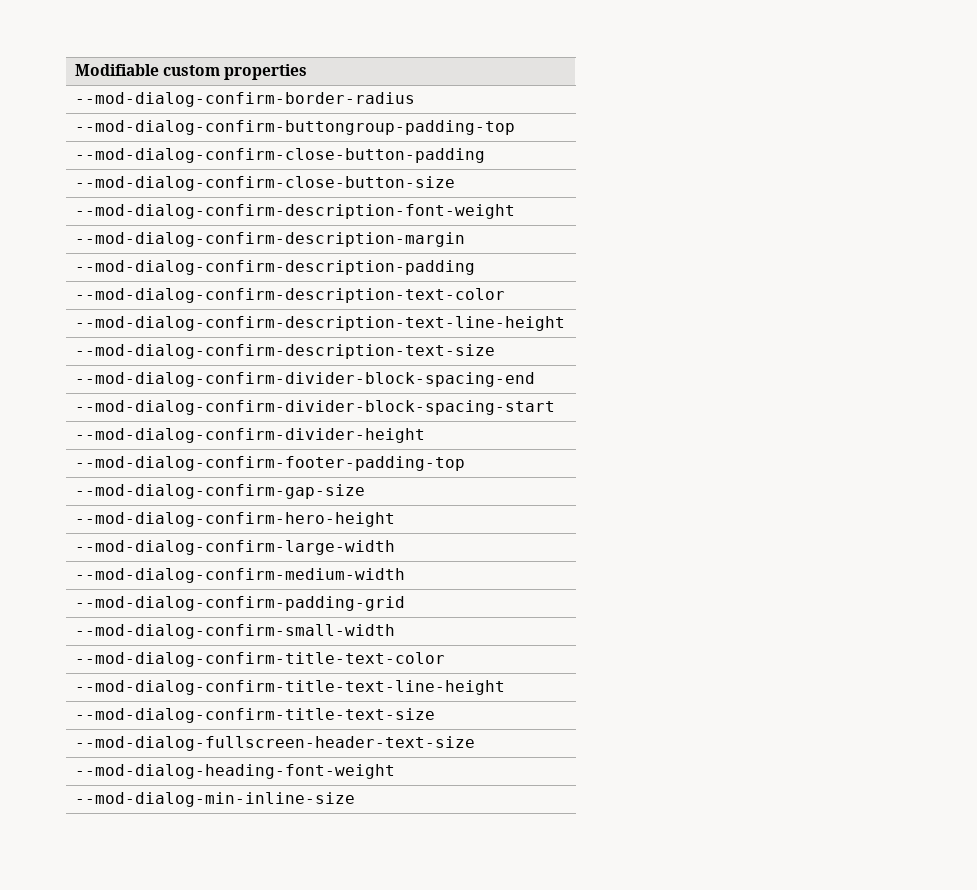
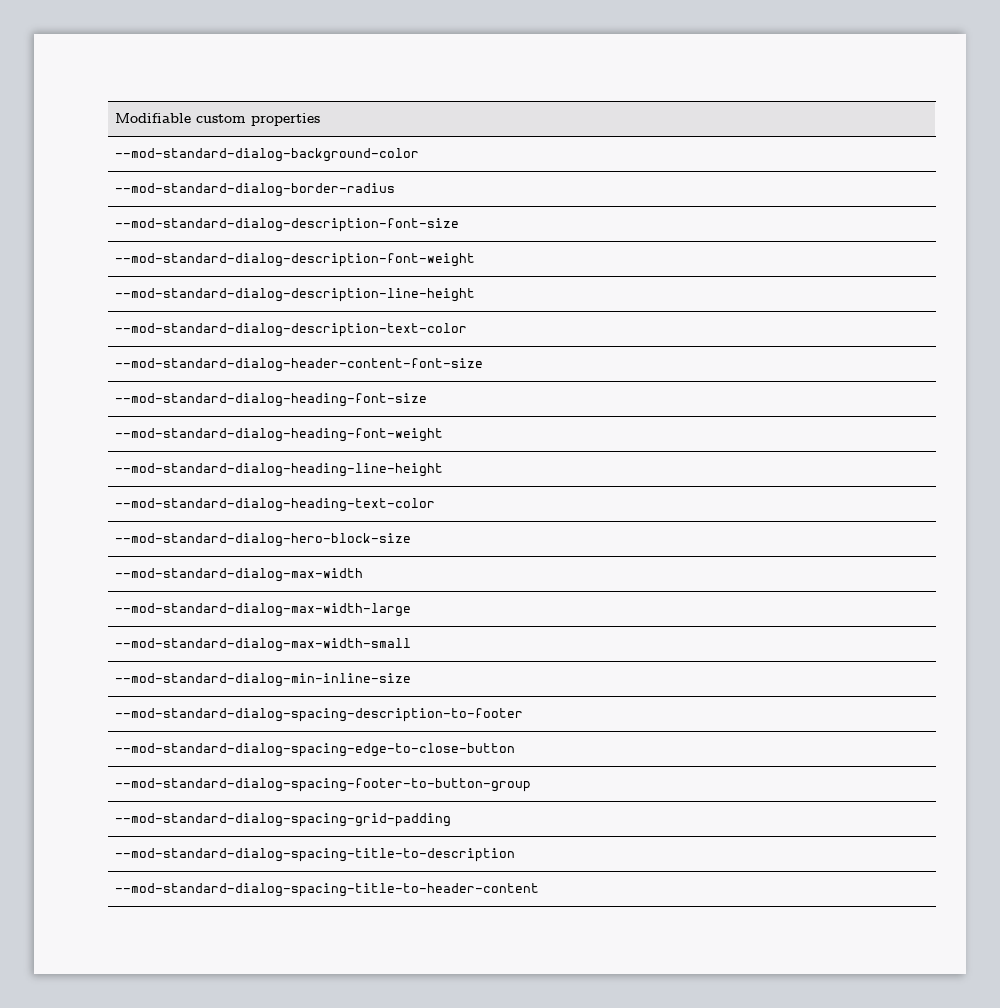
- --mod-dialog-confirm-border-radius
- --mod-dialog-confirm-buttongroup-padding-top
- --mod-dialog-confirm-close-button-padding
- --mod-dialog-confirm-close-button-size
- --mod-dialog-confirm-description-font-weight
- --mod-dialog-confirm-description-margin
- --mod-dialog-confirm-description-padding
- --mod-dialog-confirm-description-text-color
- --mod-dialog-confirm-description-text-line-height
- --mod-dialog-confirm-description-text-size
- --mod-dialog-confirm-divider-block-spacing-end
- --mod-dialog-confirm-divider-block-spacing-start
- --mod-dialog-confirm-divider-height
- --mod-dialog-confirm-footer-padding-top
- --mod-dialog-confirm-gap-size
- --mod-dialog-confirm-hero-height
- --mod-dialog-confirm-large-width
- --mod-dialog-confirm-medium-width
- --mod-dialog-confirm-padding-grid
- --mod-dialog-confirm-small-width
- --mod-dialog-confirm-title-text-color
- --mod-dialog-confirm-title-text-line-height
- --mod-dialog-confirm-title-text-size
- --mod-dialog-fullscreen-header-text-size
- --mod-dialog-heading-font-weight
- --mod-dialog-min-inline-size
+ --mod-standard-dialog-background-color
+ --mod-standard-dialog-border-radius
+ --mod-standard-dialog-description-font-size
+ --mod-standard-dialog-description-font-weight
+ --mod-standard-dialog-description-line-height
+ --mod-standard-dialog-description-text-color
+ --mod-standard-dialog-header-content-font-size
+ --mod-standard-dialog-heading-font-size
+ --mod-standard-dialog-heading-font-weight
+ --mod-standard-dialog-heading-line-height
+ --mod-standard-dialog-heading-text-color
+ --mod-standard-dialog-hero-block-size
+ --mod-standard-dialog-max-width
+ --mod-standard-dialog-max-width-large
+ --mod-standard-dialog-max-width-small
+ --mod-standard-dialog-min-inline-size
+ --mod-standard-dialog-spacing-description-to-footer
+ --mod-standard-dialog-spacing-edge-to-close-button
+ --mod-standard-dialog-spacing-footer-to-button-group
+ --mod-standard-dialog-spacing-grid-padding
+ --mod-standard-dialog-spacing-title-to-description
+ --mod-standard-dialog-spacing-title-to-header-content

